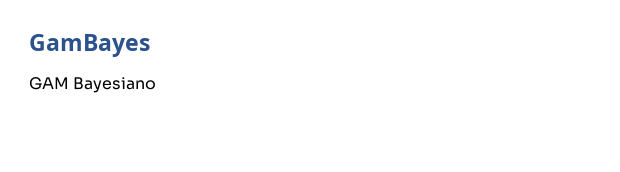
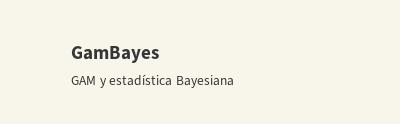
- GAM Bayesiano
+ GAM y estadística Bayesiana

